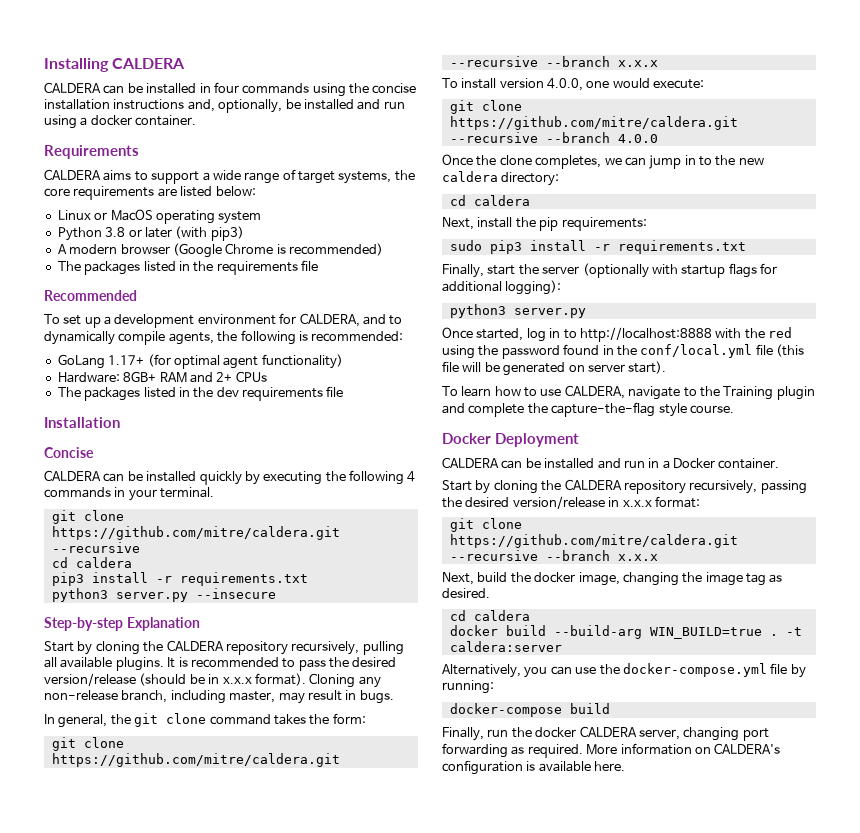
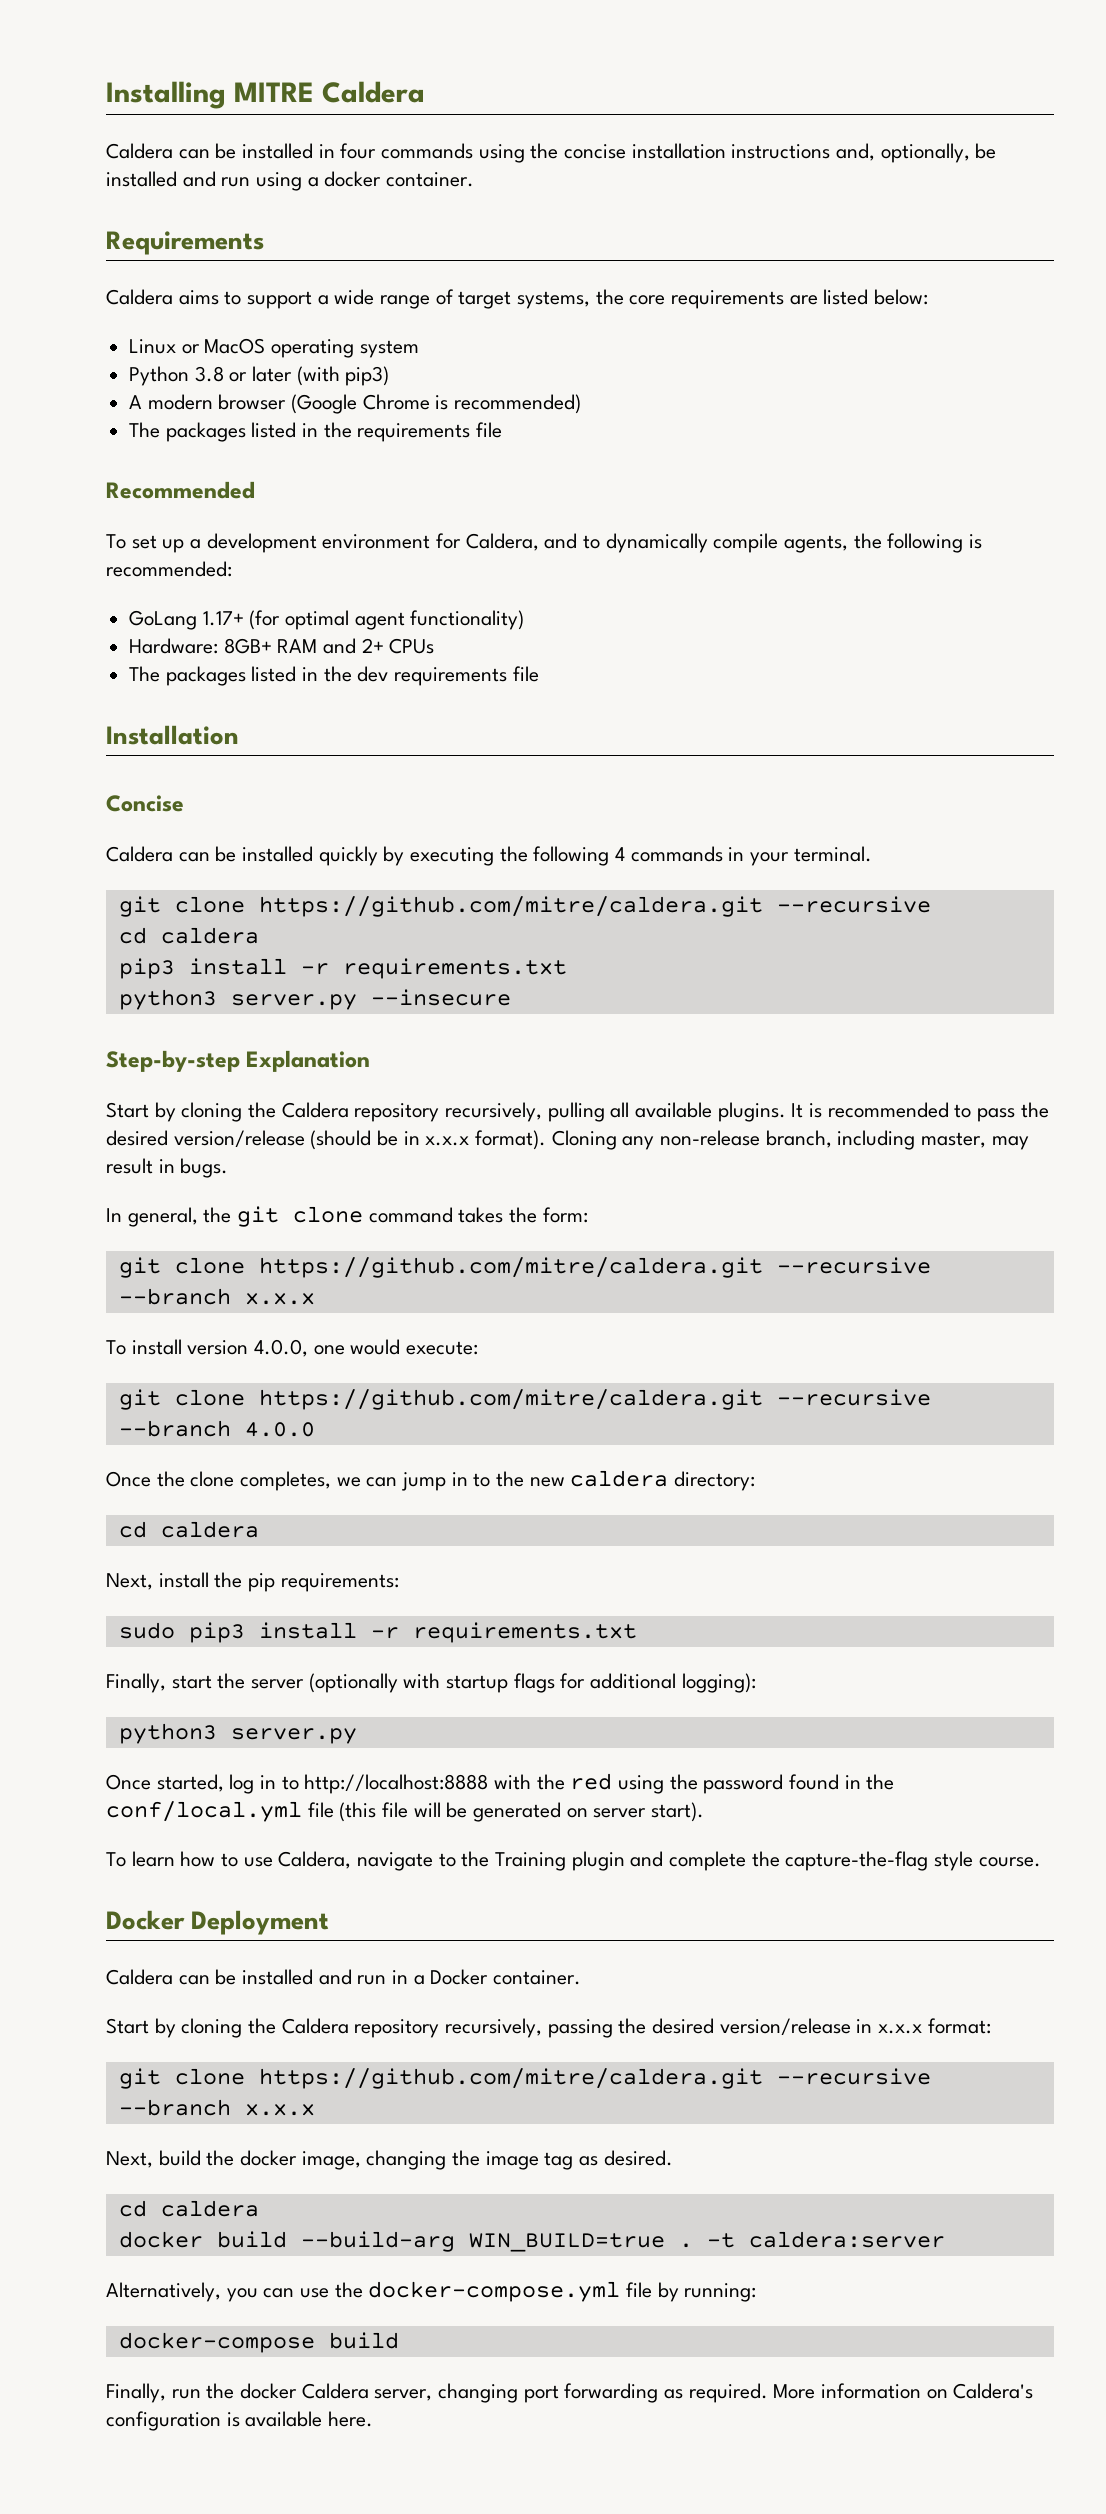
- Installing CALDERA
- CALDERA can be installed in four commands using the concise installation instructions and, optionally, be installed and run using a docker container.
+ Installing MITRE Caldera
+ Caldera can be installed in four commands using the concise installation instructions and, optionally, be installed and run using a docker container.
- CALDERA aims to support a wide range of target systems, the core requirements are listed below:
+ Caldera aims to support a wide range of target systems, the core requirements are listed below:
- To set up a development environment for CALDERA, and to dynamically compile agents, the following is recommended:
+ To set up a development environment for Caldera, and to dynamically compile agents, the following is recommended:
- CALDERA can be installed quickly by executing the following 4 commands in your terminal.
+ Caldera can be installed quickly by executing the following 4 commands in your terminal.
- Start by cloning the CALDERA repository recursively, pulling all available plugins.
+ Start by cloning the Caldera repository recursively, pulling all available plugins.
- To learn how to use CALDERA, navigate to the Training plugin and complete the capture-the-flag style course.
+ To learn how to use Caldera, navigate to the Training plugin and complete the capture-the-flag style course.
- CALDERA can be installed and run in a Docker container.
+ Caldera can be installed and run in a Docker container.
- Start by cloning the CALDERA repository recursively, passing the desired version/release in x.x.x format:
+ Start by cloning the Caldera repository recursively, passing the desired version/release in x.x.x format:
- Finally, run the docker CALDERA server, changing port forwarding as required.
+ Finally, run the docker Caldera server, changing port forwarding as required.
- More information on CALDERA's configuration is available here.
+ More information on Caldera's configuration is available here.

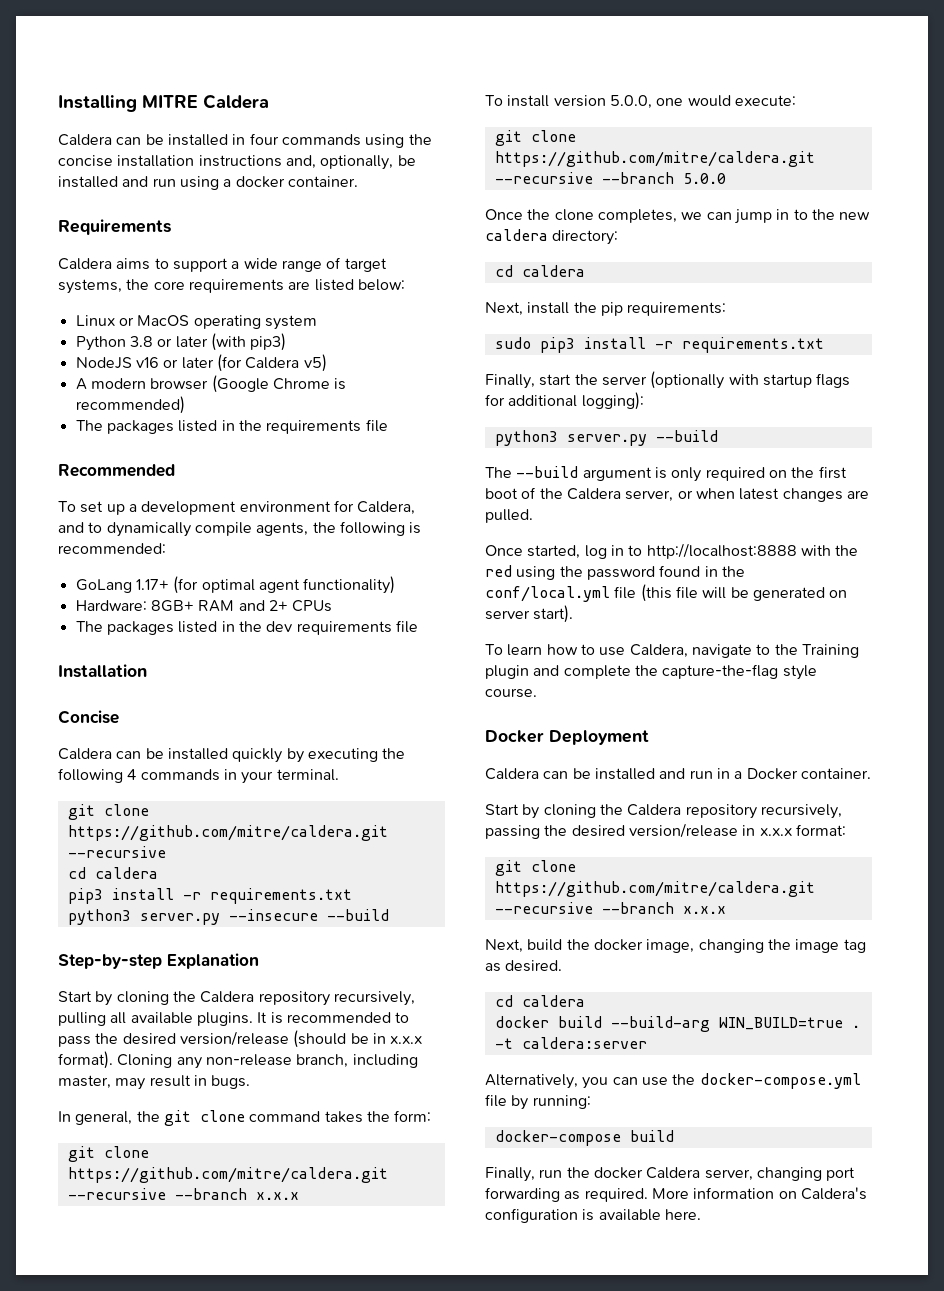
+ NodeJS v16 or later (for Caldera v5)
- python3 server.py --insecure
+ python3 server.py --insecure --build
- To install version 4.0.0, one would execute:
+ To install version 5.0.0, one would execute:
- git clone https://github.com/mitre/caldera.git --recursive --branch 4.0.0
+ git clone https://github.com/mitre/caldera.git --recursive --branch 5.0.0
  Finally, start the server (optionally with startup flags for additional logging):
- python3 server.py
+ python3 server.py --build
+ The --build argument is only required on the first boot of the Caldera server, or when latest changes are pulled.

